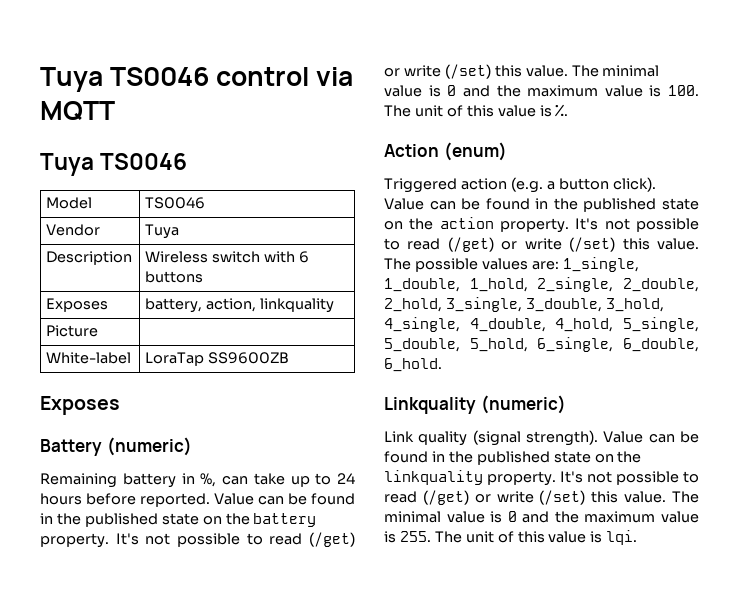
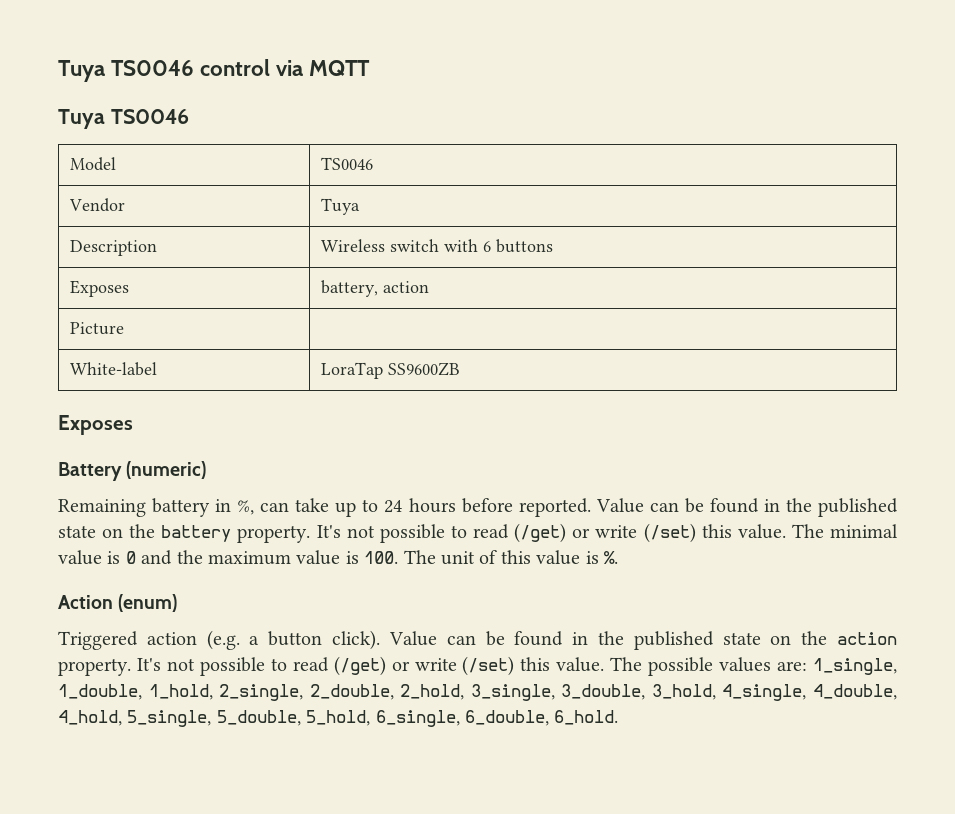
- Exposes | battery, action, linkquality
+ Exposes | battery, action
- Linkquality (numeric)
- Link quality (signal strength). Value can be found in the published state on the linkquality property. It's not possible to read (/get) or write (/set) this value. The minimal value is 0 and the maximum value is 255. The unit of this value is lqi.

